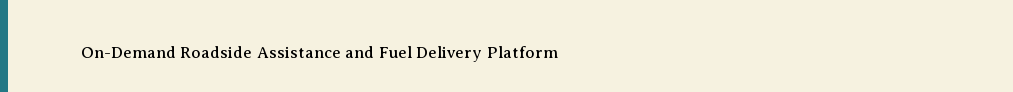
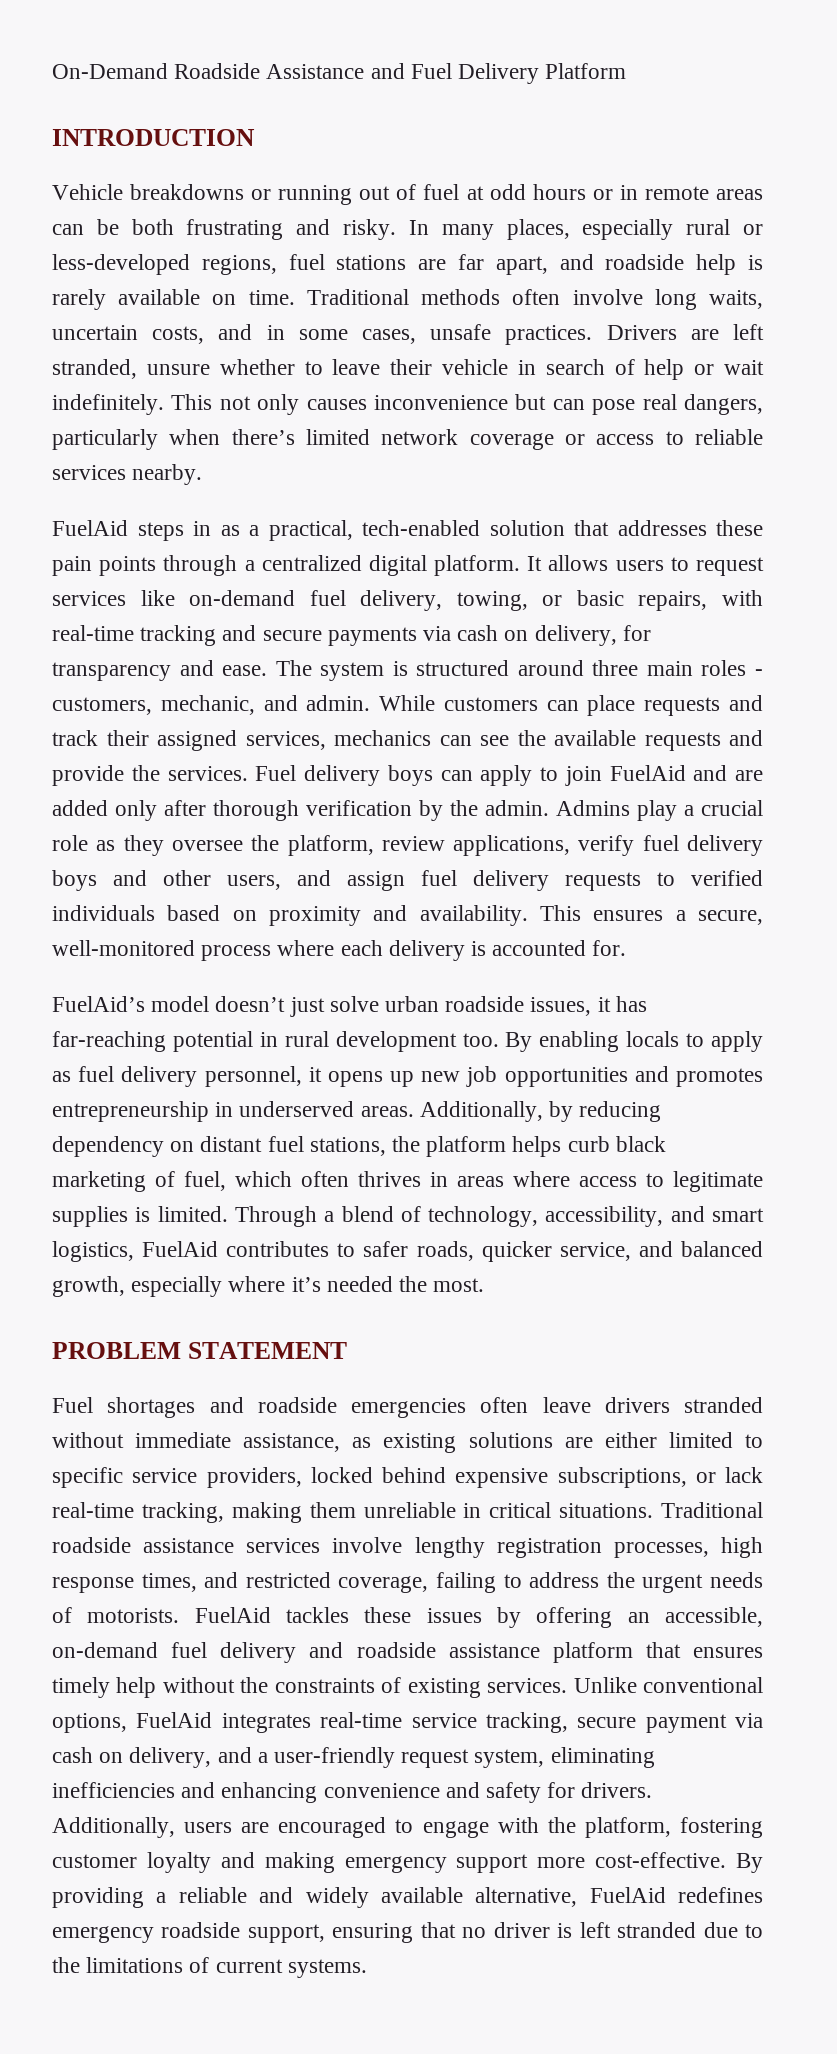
+ INTRODUCTION
+ Vehicle breakdowns or running out of fuel at odd hours or in remote areas can be both frustrating and risky. In many places, especially rural or less-developed regions, fuel stations are far apart, and roadside help is rarely available on time. Traditional methods often involve long waits, uncertain costs, and in some cases, unsafe practices. Drivers are left stranded, unsure whether to leave their vehicle in search of help or wait indefinitely. This not only causes inconvenience but can pose real dangers, particularly when there’s limited network coverage or access to reliable services nearby.
+ FuelAid steps in as a practical, tech-enabled solution that addresses these pain points through a centralized digital platform. It allows users to request services like on-demand fuel delivery, towing, or basic repairs, with real-time tracking and secure payments via cash on delivery, for transparency and ease. The system is structured around three main roles - customers, mechanic, and admin. While customers can place requests and track their assigned services, mechanics can see the available requests and provide the services. Fuel delivery boys can apply to join FuelAid and are added only after thorough verification by the admin. Admins play a crucial role as they oversee the platform, review applications, verify fuel delivery boys and other users, and assign fuel delivery requests to verified individuals based on proximity and availability. This ensures a secure, well-monitored process where each delivery is accounted for.
+ FuelAid’s model doesn’t just solve urban roadside issues, it has far-reaching potential in rural development too. By enabling locals to apply as fuel delivery personnel, it opens up new job opportunities and promotes entrepreneurship in underserved areas. Additionally, by reducing dependency on distant fuel stations, the platform helps curb black marketing of fuel, which often thrives in areas where access to legitimate supplies is limited. Through a blend of technology, accessibility, and smart logistics, FuelAid contributes to safer roads, quicker service, and balanced growth, especially where it’s needed the most.
+ PROBLEM STATEMENT
+ Fuel shortages and roadside emergencies often leave drivers stranded without immediate assistance, as existing solutions are either limited to specific service providers, locked behind expensive subscriptions, or lack real-time tracking, making them unreliable in critical situations. Traditional roadside assistance services involve lengthy registration processes, high response times, and restricted coverage, failing to address the urgent needs of motorists. FuelAid tackles these issues by offering an accessible, on-demand fuel delivery and roadside assistance platform that ensures timely help without the constraints of existing services. Unlike conventional options, FuelAid integrates real-time service tracking, secure payment via cash on delivery, and a user-friendly request system, eliminating inefficiencies and enhancing convenience and safety for drivers. Additionally, users are encouraged to engage with the platform, fostering customer loyalty and making emergency support more cost-effective. By providing a reliable and widely available alternative, FuelAid redefines emergency roadside support, ensuring that no driver is left stranded due to the limitations of current systems.

